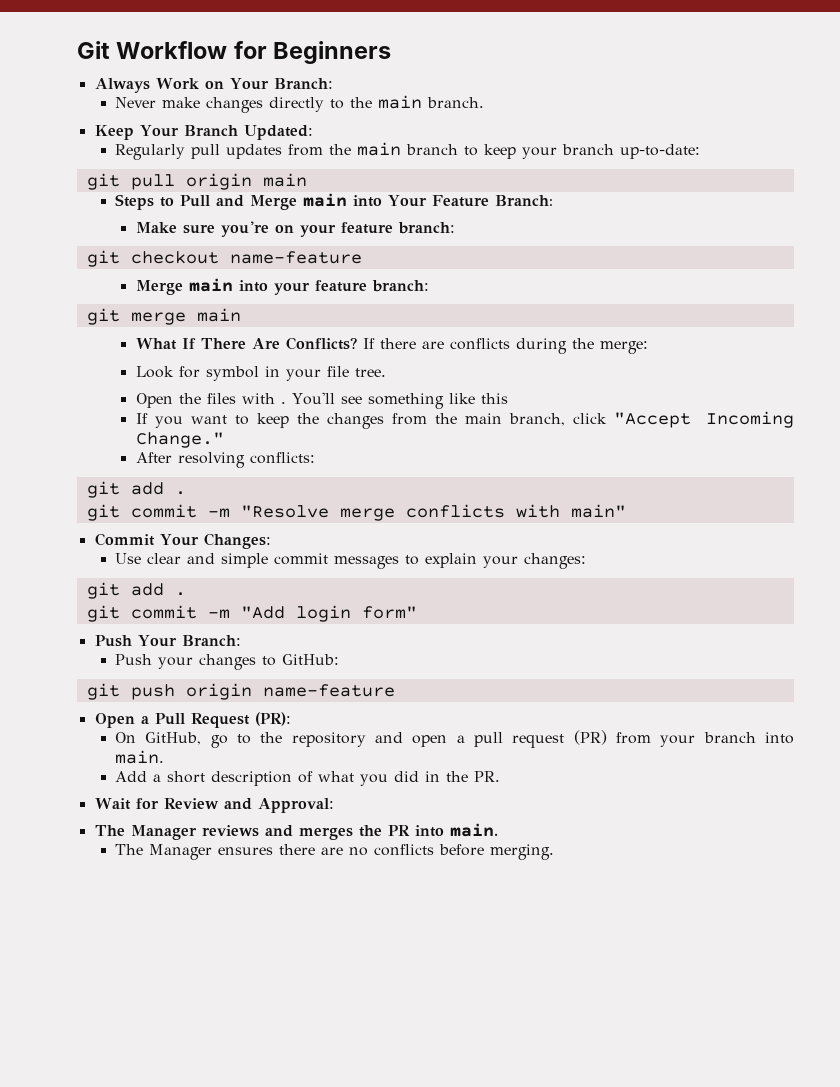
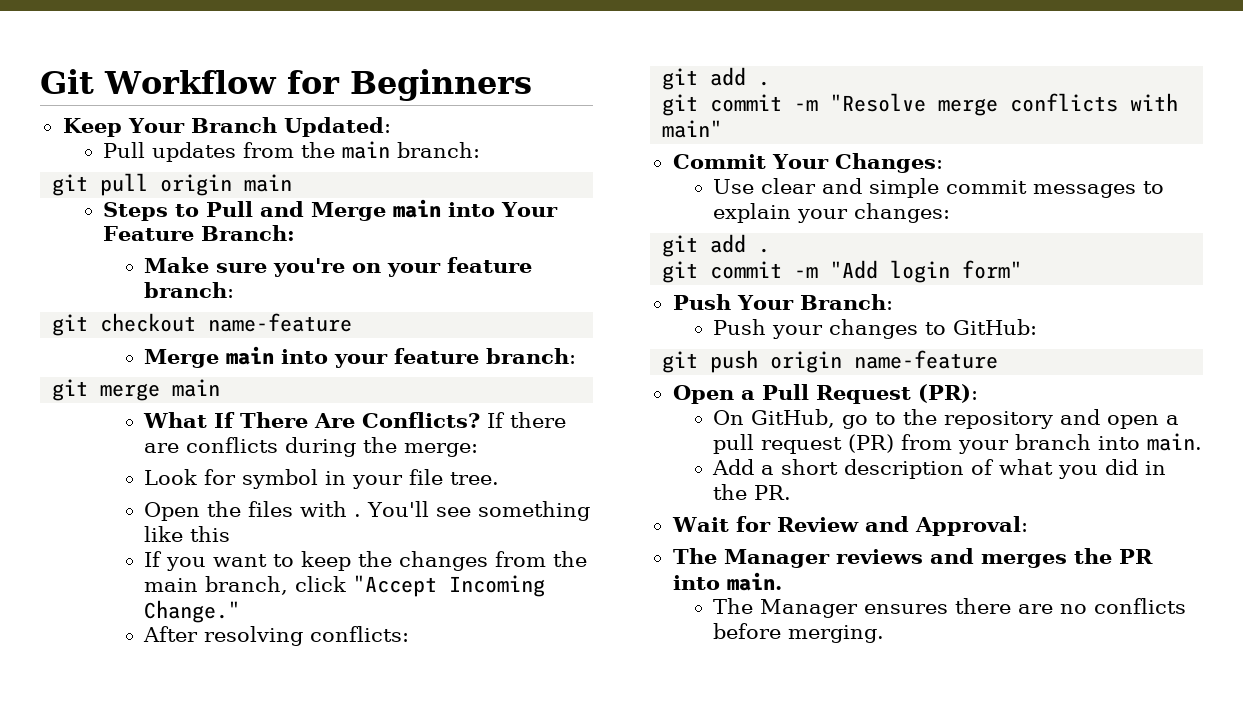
- Always Work on Your Branch:
- Never make changes directly to the main branch.
- Regularly pull updates from the main branch to keep your branch up-to-date:
+ Pull updates from the main branch:

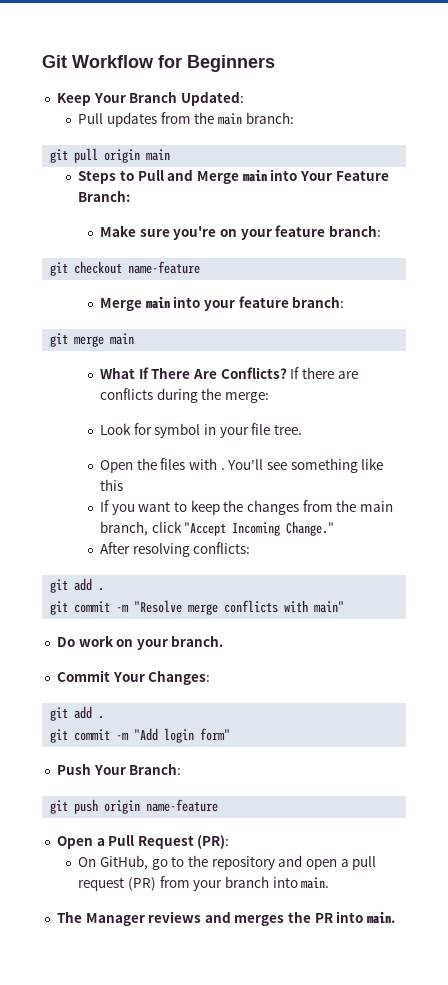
+ Do work on your branch.
  Commit Your Changes:
- Use clear and simple commit messages to explain your changes:
- Push your changes to GitHub:
- Add a short description of what you did in the PR.
- Wait for Review and Approval:
- The Manager ensures there are no conflicts before merging.

